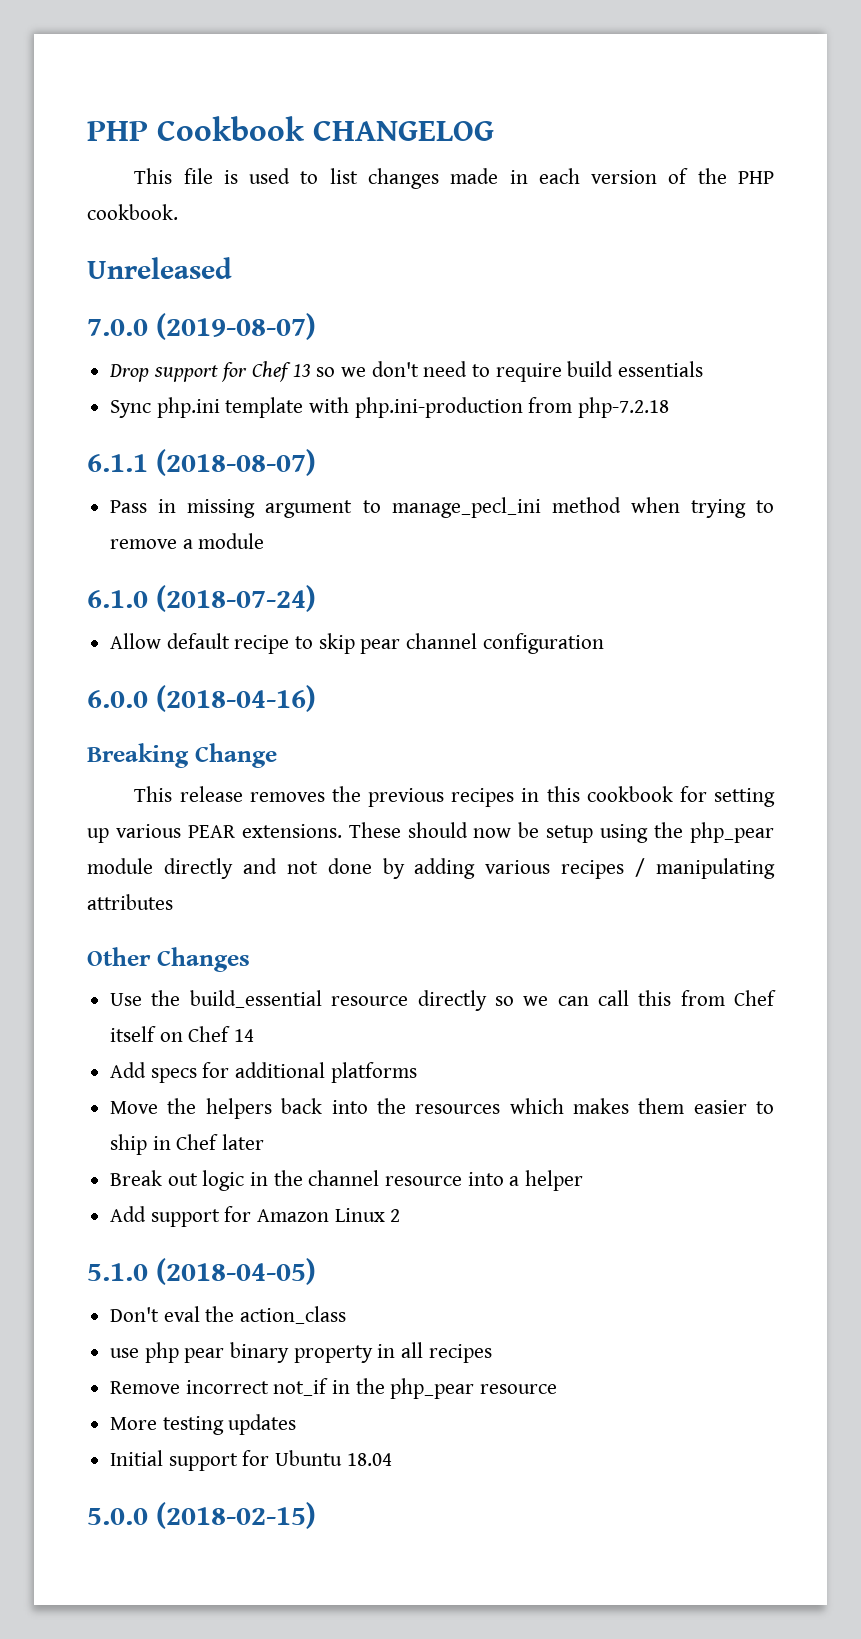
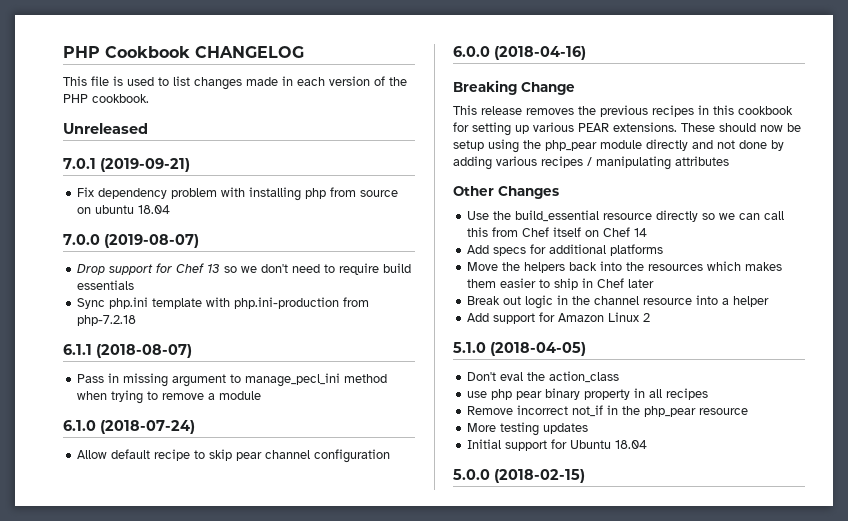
+ 7.0.1 (2019-09-21)
+ Fix dependency problem with installing php from source on ubuntu 18.04

